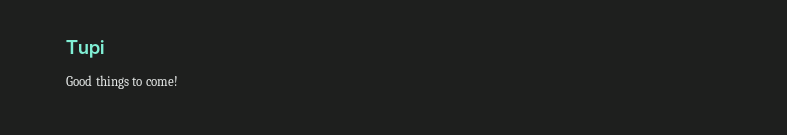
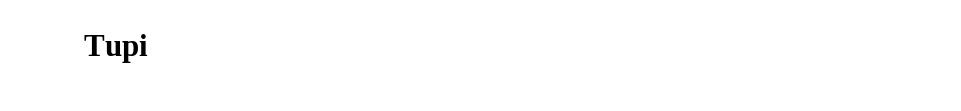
- Good things to come!

